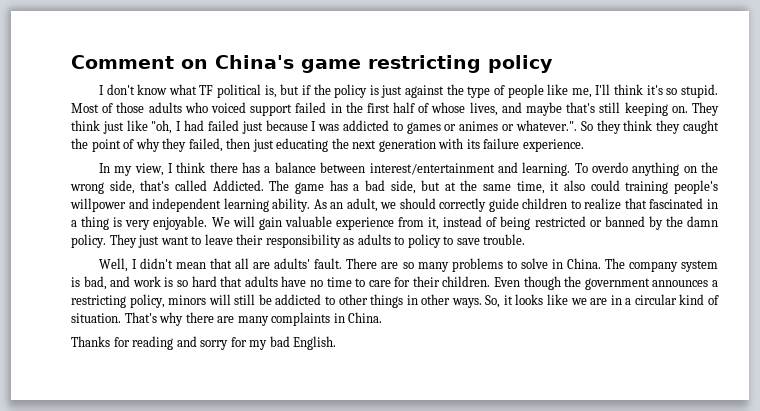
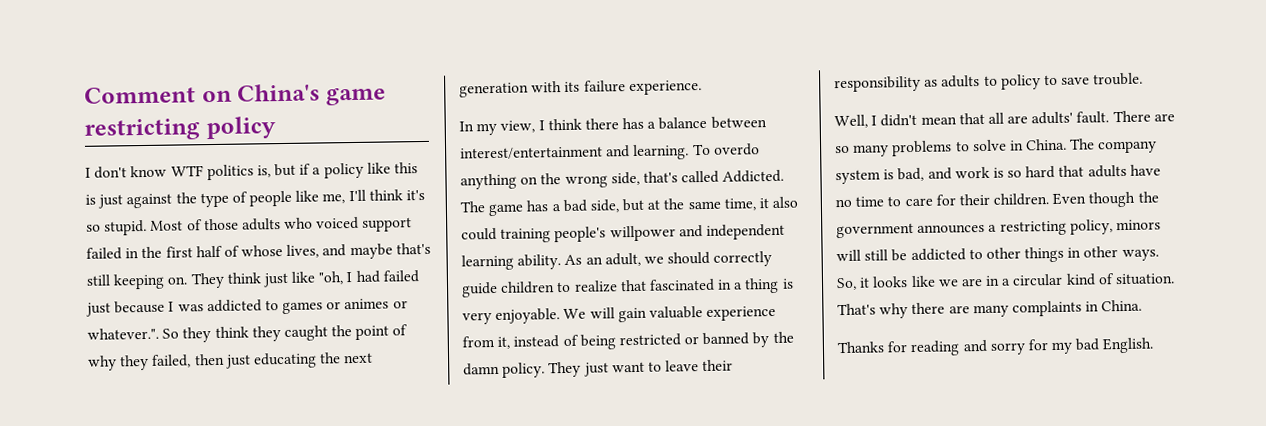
- I don't know what TF political is, but if the policy is just against the type of people like me, I'll think it's so stupid.
+ I don't know WTF politics is, but if a policy like this is just against the type of people like me, I'll think it's so stupid.

